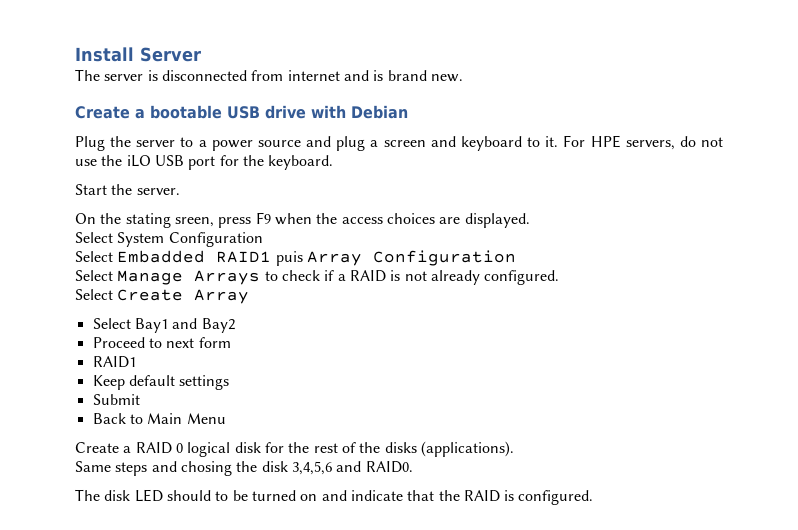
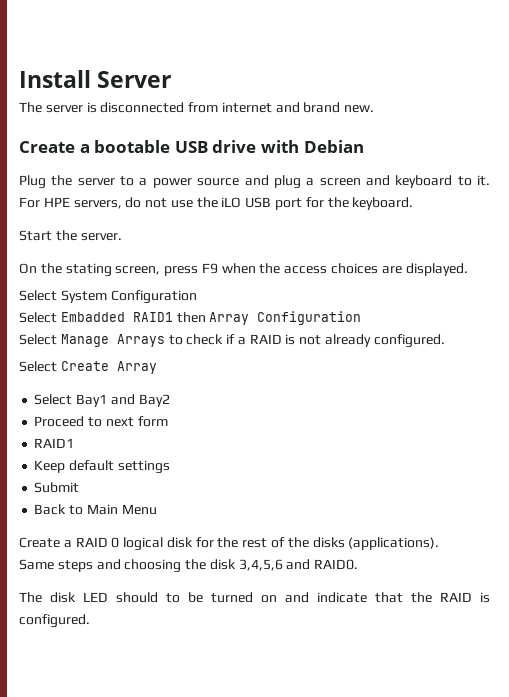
- The server is disconnected from internet and is brand new.
+ The server is disconnected from internet and brand new.
- On the stating sreen, press F9 when the access choices are displayed.
+ On the stating screen, press F9 when the access choices are displayed.
- Select Embadded RAID1 puis Array Configuration
+ Select Embadded RAID1 then Array Configuration
- Same steps and chosing the disk 3,4,5,6 and RAID0.
+ Same steps and choosing the disk 3,4,5,6 and RAID0.

